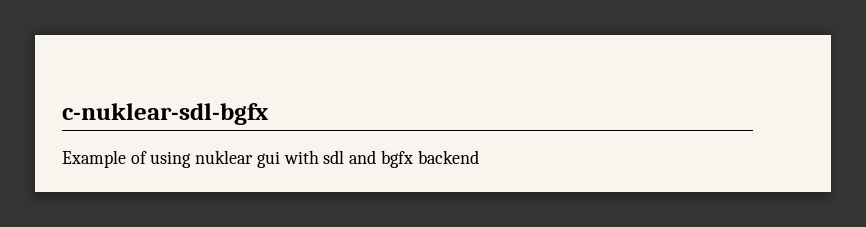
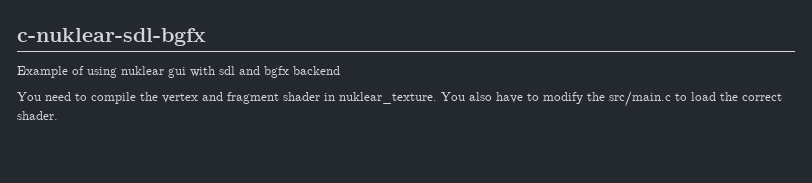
+ You need to compile the vertex and fragment shader in nuklear_texture. You also have to modify the src/main.c to load the correct shader.

